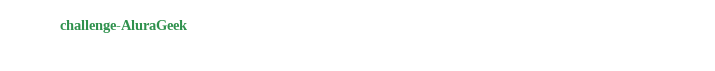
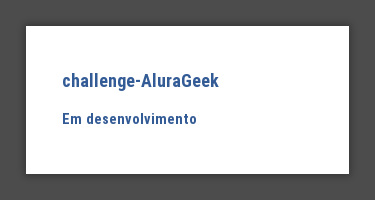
+ Em desenvolvimento

